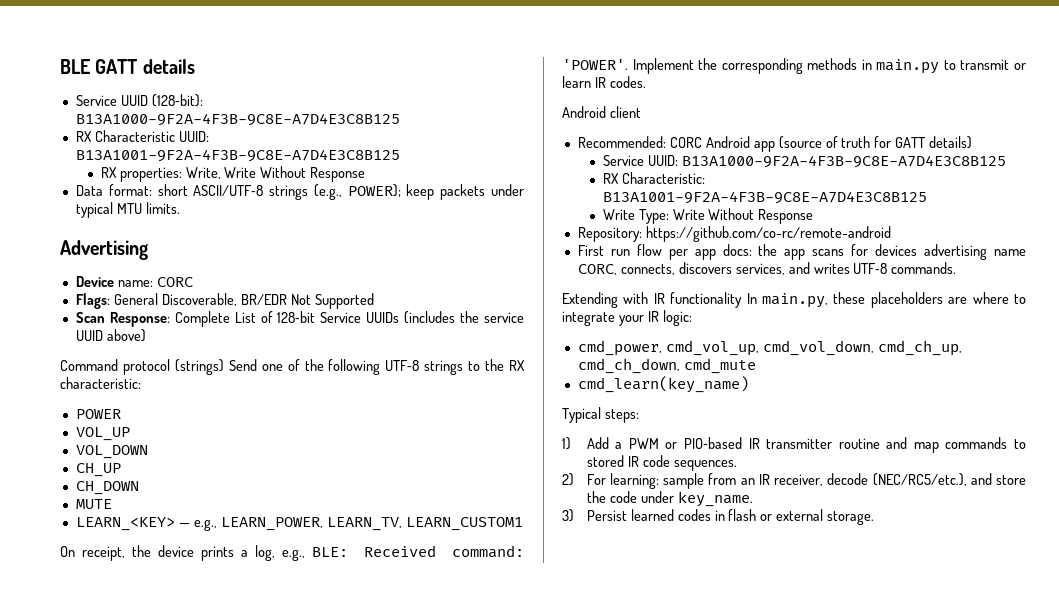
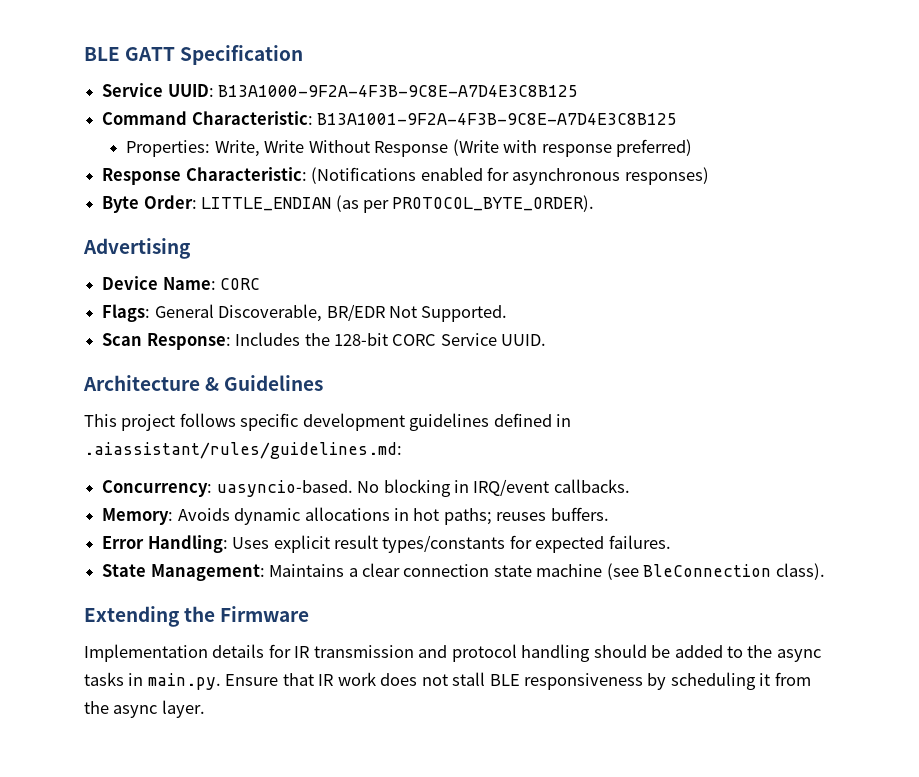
- BLE GATT details
- Service UUID (128‑bit): B13A1000-9F2A-4F3B-9C8E-A7D4E3C8B125
- RX Characteristic UUID: B13A1001-9F2A-4F3B-9C8E-A7D4E3C8B125
- RX properties: Write, Write Without Response
- Data format: short ASCII/UTF‑8 strings (e.g., POWER); keep packets under typical MTU limits.
+ BLE GATT Specification
+ Service UUID: B13A1000-9F2A-4F3B-9C8E-A7D4E3C8B125
+ Command Characteristic: B13A1001-9F2A-4F3B-9C8E-A7D4E3C8B125
+ Properties: Write, Write Without Response (Write with response preferred)
+ Response Characteristic: (Notifications enabled for asynchronous responses)
+ Byte Order: LITTLE_ENDIAN (as per PROTOCOL_BYTE_ORDER).
- Device name: CORC
+ Device Name: CORC
- Flags: General Discoverable, BR/EDR Not Supported
+ Flags: General Discoverable, BR/EDR Not Supported.
- Scan Response: Complete List of 128‑bit Service UUIDs (includes the service UUID above)
- Command protocol (strings) Send one of the following UTF‑8 strings to the RX characteristic:
- POWER
- VOL_UP
- VOL_DOWN
- CH_UP
- CH_DOWN
- MUTE
- LEARN_<KEY> — e.g., LEARN_POWER, LEARN_TV, LEARN_CUSTOM1
- On receipt, the device prints a log, e.g., BLE: Received command: 'POWER'. Implement the corresponding methods in main.py to transmit or learn IR codes.
- Android client
- Recommended: CORC Android app (source of truth for GATT details)
- Service UUID: B13A1000-9F2A-4F3B-9C8E-A7D4E3C8B125
- RX Characteristic: B13A1001-9F2A-4F3B-9C8E-A7D4E3C8B125
- Write Type: Write Without Response
- Repository: https://github.com/co-rc/remote-android
- First run flow per app docs: the app scans for devices advertising name CORC, connects, discovers services, and writes UTF‑8 commands.
- Extending with IR functionality In main.py, these placeholders are where to integrate your IR logic:
- cmd_power, cmd_vol_up, cmd_vol_down, cmd_ch_up, cmd_ch_down, cmd_mute
- cmd_learn(key_name)
- Typical steps:
- 1) Add a PWM or PIO‑based IR transmitter routine and map commands to stored IR code sequences.
- 2) For learning: sample from an IR receiver, decode (NEC/RC5/etc.), and store the code under key_name.
- 3) Persist learned codes in flash or external storage.
+ Scan Response: Includes the 128‑bit CORC Service UUID.
+ Architecture & Guidelines
+ This project follows specific development guidelines defined in .aiassistant/rules/guidelines.md:
+ Concurrency: uasyncio-based. No blocking in IRQ/event callbacks.
+ Memory: Avoids dynamic allocations in hot paths; reuses buffers.
+ Error Handling: Uses explicit result types/constants for expected failures.
+ State Management: Maintains a clear connection state machine (see BleConnection class).
+ Extending the Firmware
+ Implementation details for IR transmission and protocol handling should be added to the async tasks in main.py. Ensure that IR work does not stall BLE responsiveness by scheduling it from the async layer.

